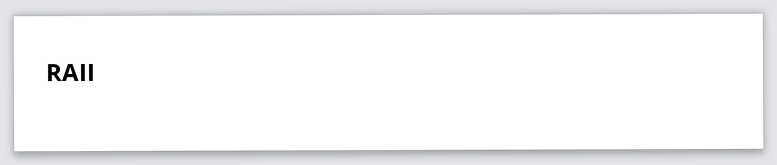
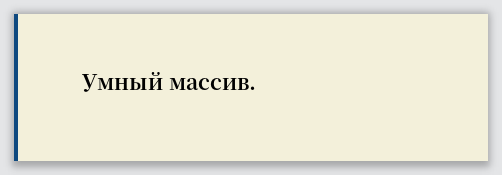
- RAII
+ Умный массив.

